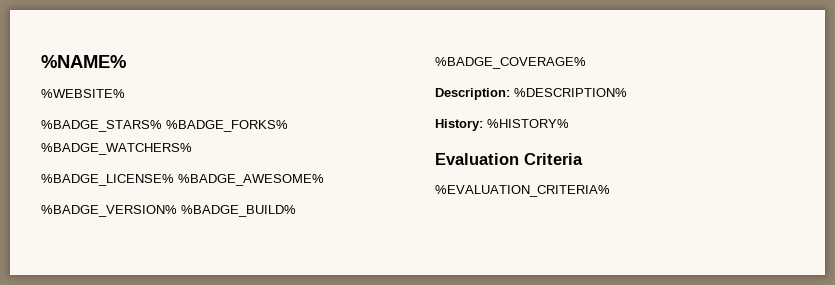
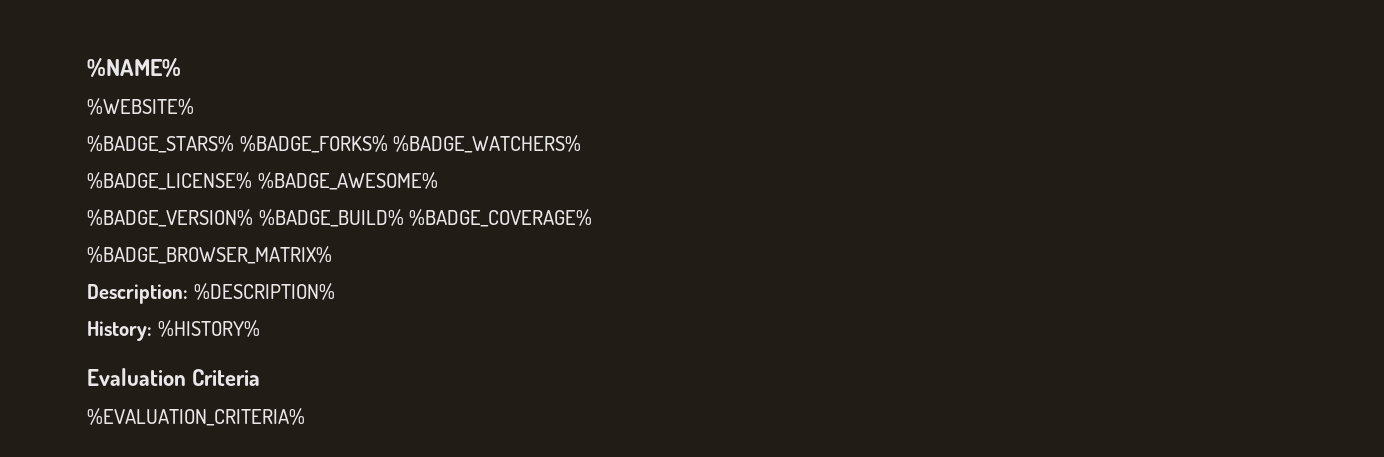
+ %BADGE_BROWSER_MATRIX%

